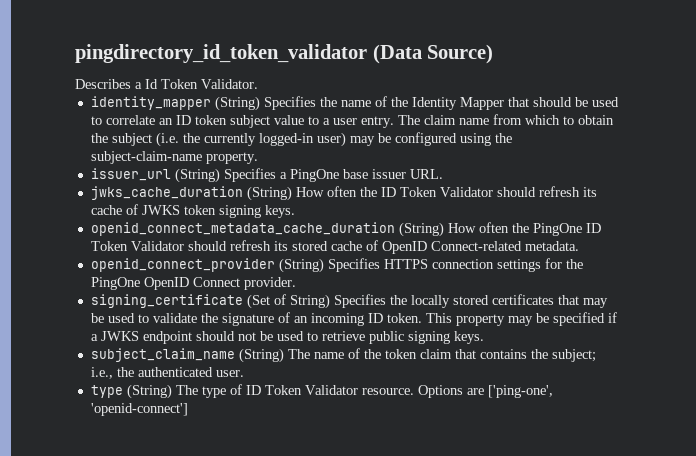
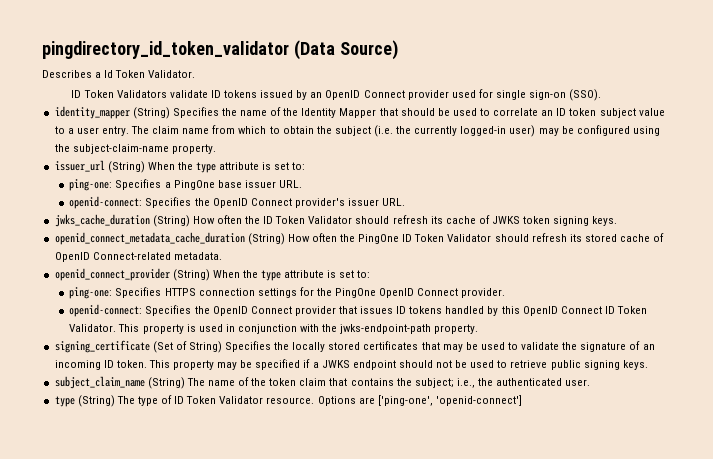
+ ID Token Validators validate ID tokens issued by an OpenID Connect provider used for single sign-on (SSO).
- issuer_url (String) Specifies a PingOne base issuer URL.
+ issuer_url (String) When the type attribute is set to:
+ ping-one: Specifies a PingOne base issuer URL.
+ openid-connect: Specifies the OpenID Connect provider's issuer URL.
- openid_connect_provider (String) Specifies HTTPS connection settings for the PingOne OpenID Connect provider.
+ openid_connect_provider (String) When the type attribute is set to:
+ ping-one: Specifies HTTPS connection settings for the PingOne OpenID Connect provider.
+ openid-connect: Specifies the OpenID Connect provider that issues ID tokens handled by this OpenID Connect ID Token Validator. This property is used in conjunction with the jwks-endpoint-path property.

